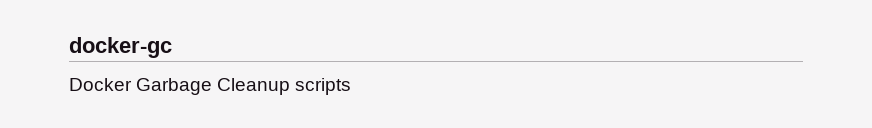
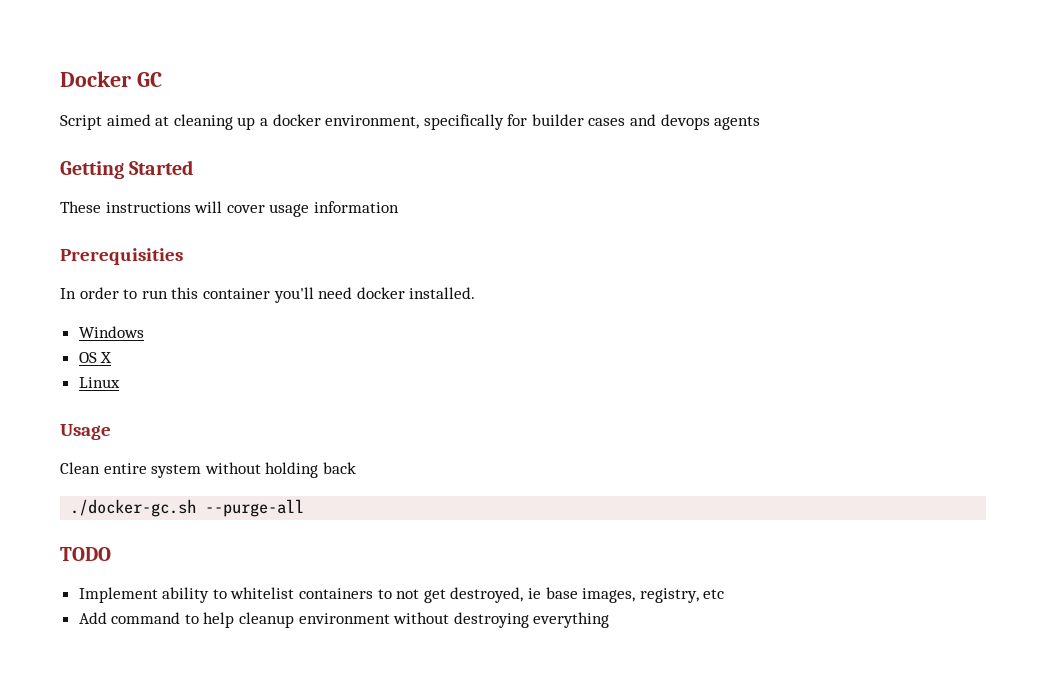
- docker-gc
- Docker Garbage Cleanup scripts
+ Docker GC
+ Script aimed at cleaning up a docker environment, specifically for builder cases and devops agents
+ Getting Started
+ These instructions will cover usage information
+ Prerequisities
+ In order to run this container you'll need docker installed.
+ Windows
+ OS X
+ Linux
+ Usage
+ Clean entire system without holding back
+ ./docker-gc.sh --purge-all
+ TODO
+ Implement ability to whitelist containers to not get destroyed, ie base images, registry, etc
+ Add command to help cleanup environment without destroying everything

